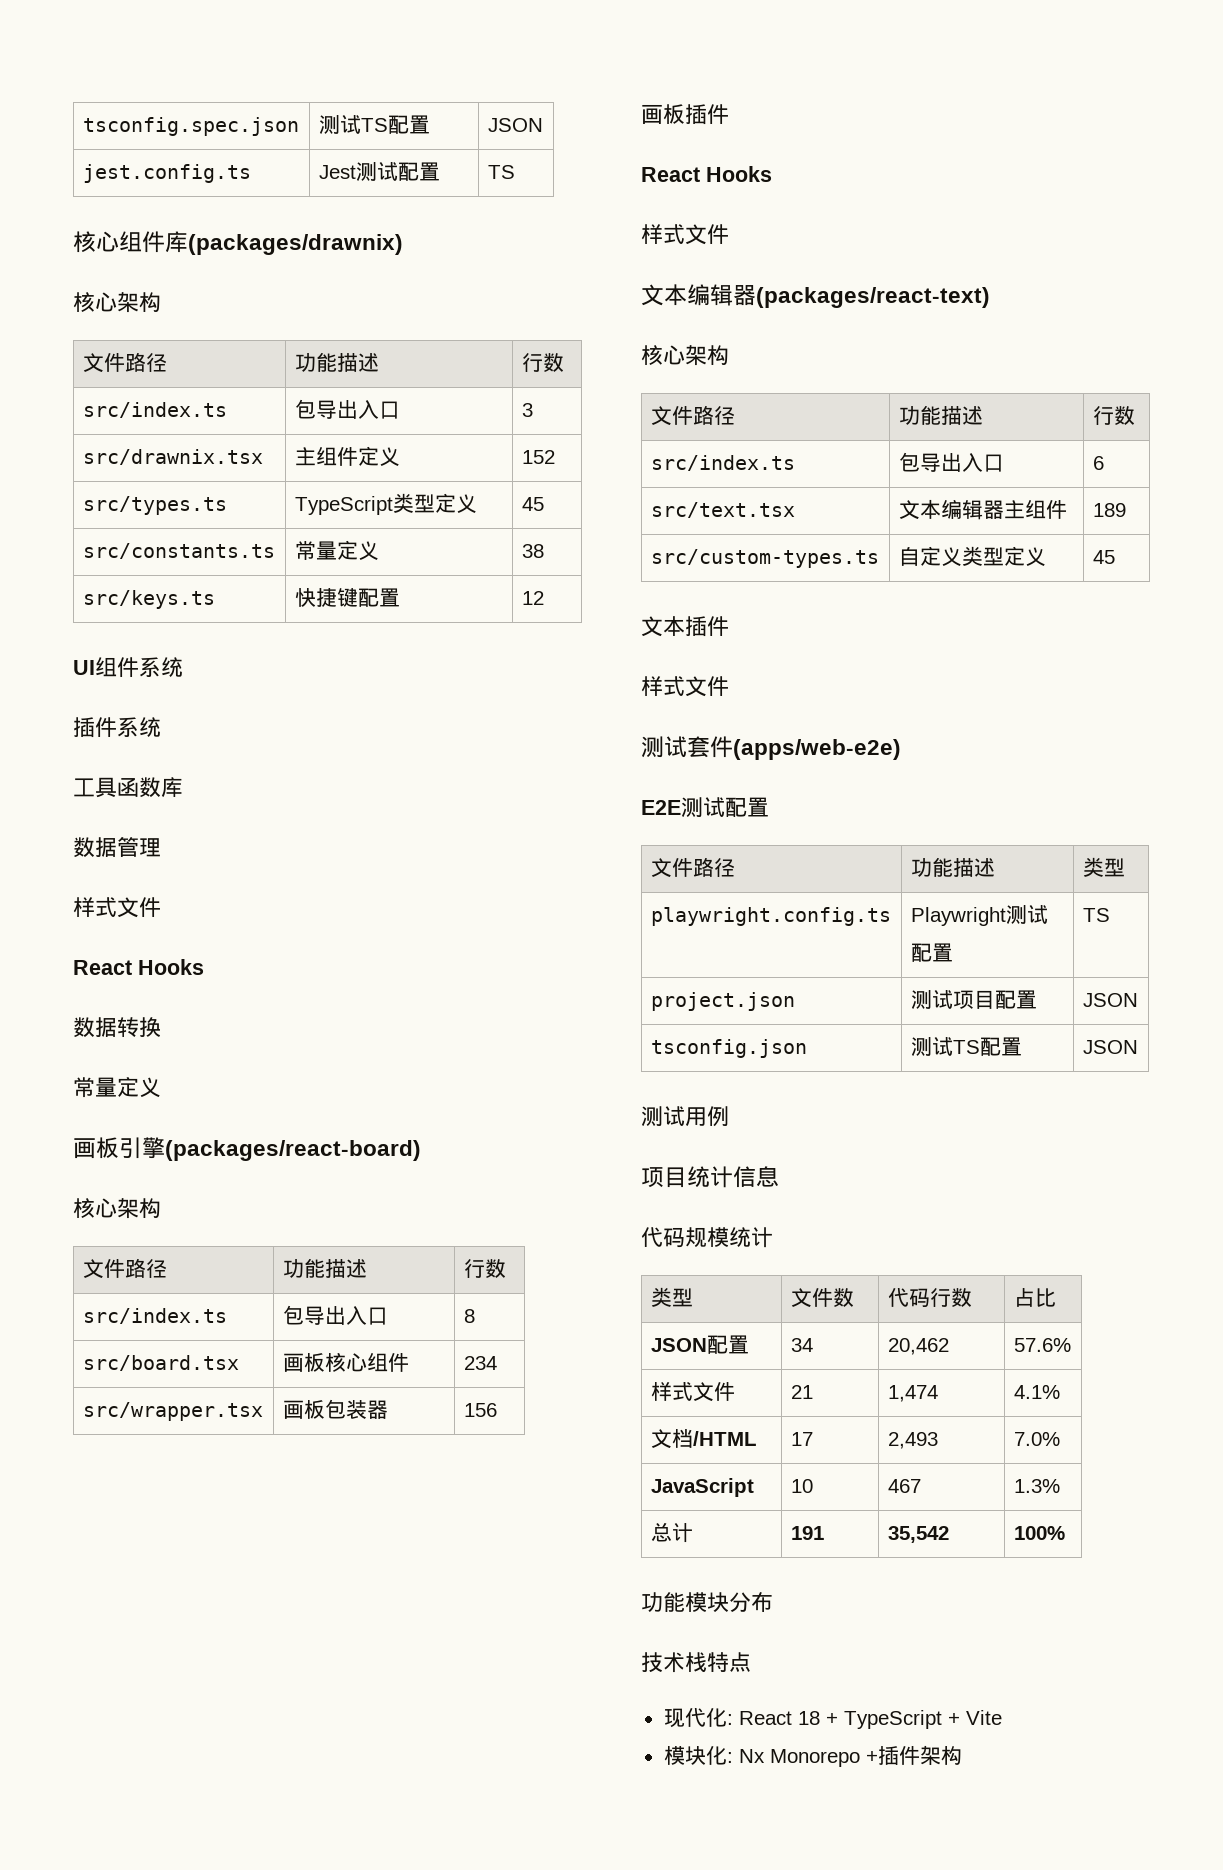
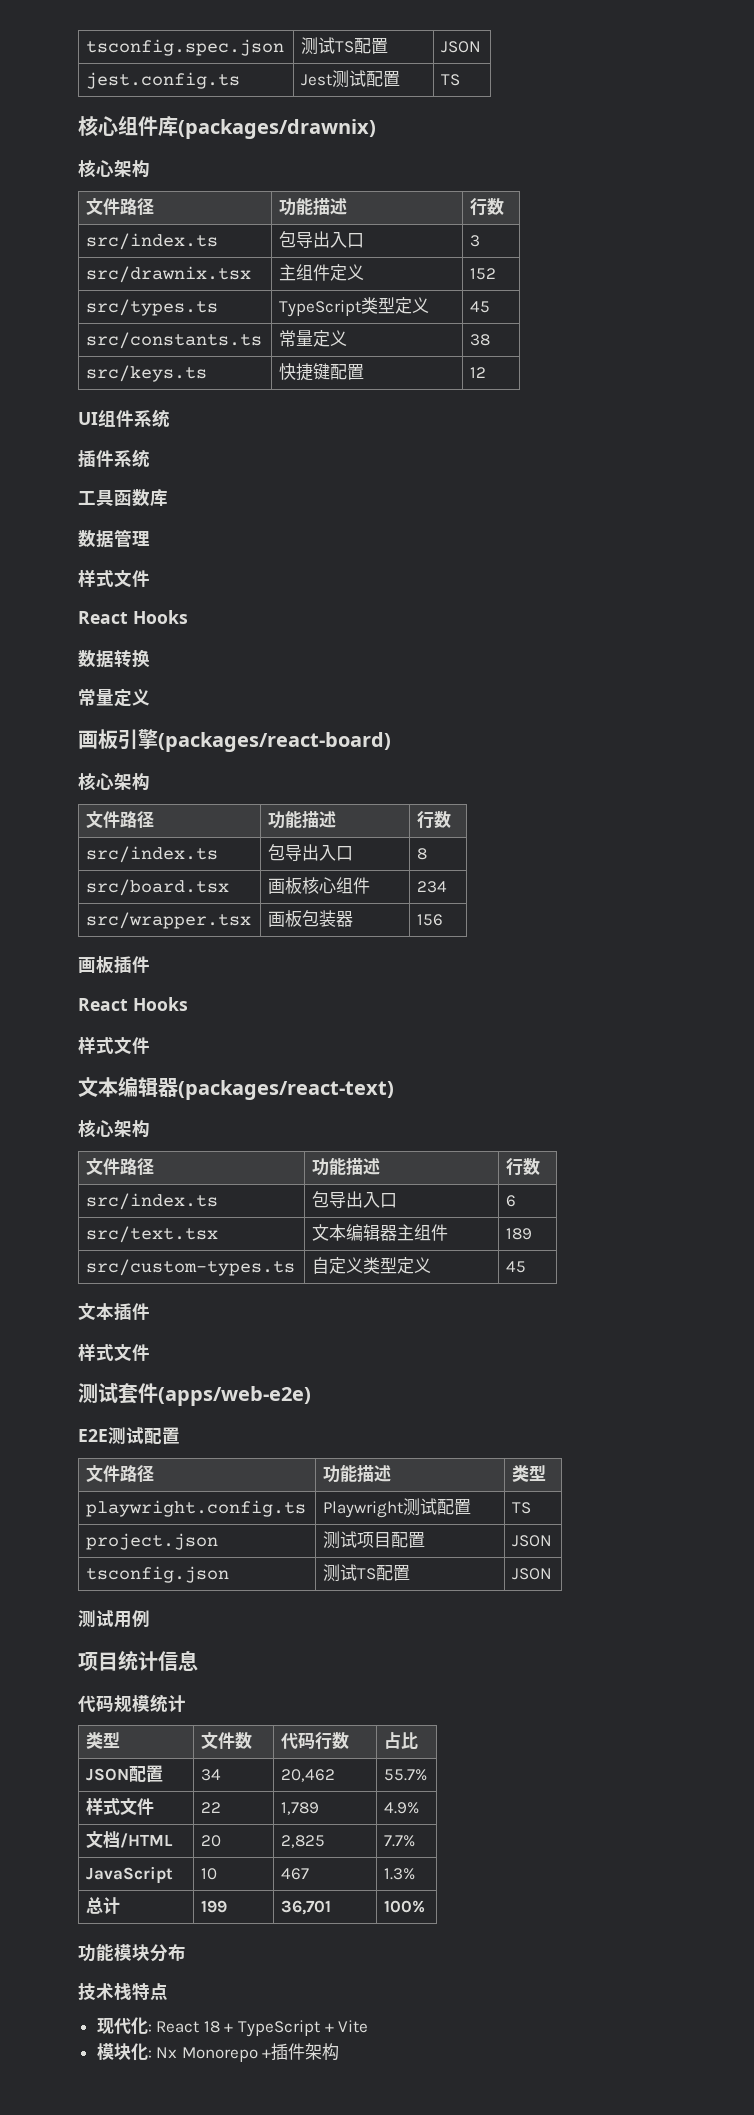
- JSON配置 | 34 | 20,462 | 57.6%
+ JSON配置 | 34 | 20,462 | 55.7%
- 样式文件 | 21 | 1,474 | 4.1%
+ 样式文件 | 22 | 1,789 | 4.9%
- 文档/HTML | 17 | 2,493 | 7.0%
+ 文档/HTML | 20 | 2,825 | 7.7%
- 总计 | 191 | 35,542 | 100%
+ 总计 | 199 | 36,701 | 100%

